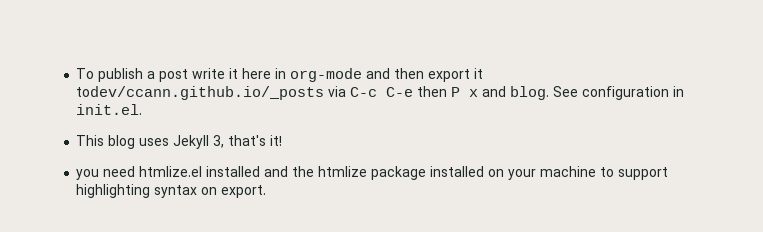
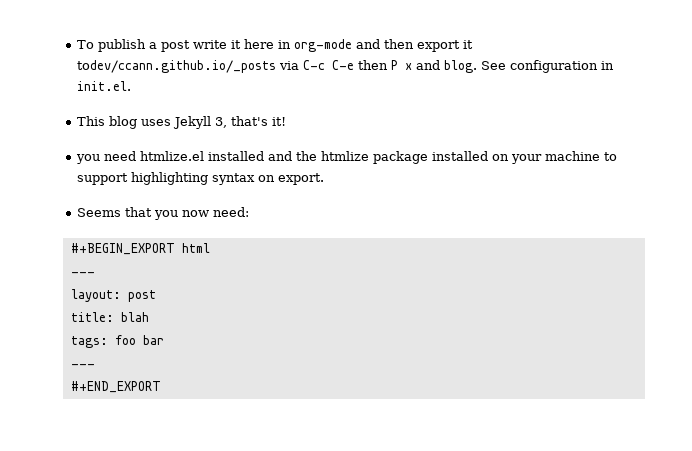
+ Seems that you now need:
+ #+BEGIN_EXPORT html
+ ---
+ layout: post
+ title: blah
+ tags: foo bar
+ ---
+ #+END_EXPORT

